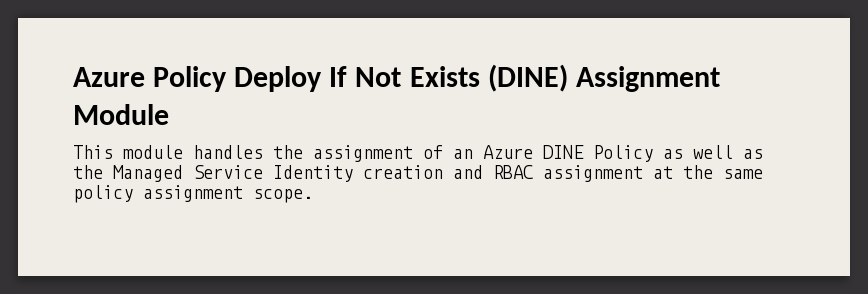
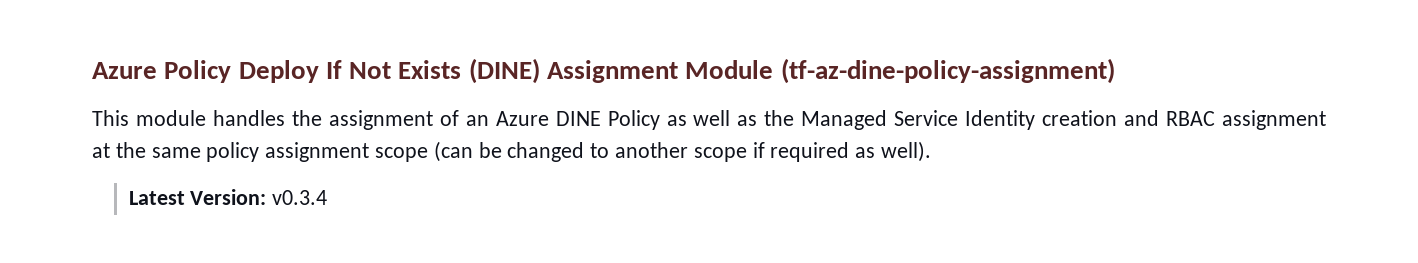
- Azure Policy Deploy If Not Exists (DINE) Assignment Module
+ Azure Policy Deploy If Not Exists (DINE) Assignment Module (tf-az-dine-policy-assignment)
- This module handles the assignment of an Azure DINE Policy as well as the Managed Service Identity creation and RBAC assignment at the same policy assignment scope.
+ This module handles the assignment of an Azure DINE Policy as well as the Managed Service Identity creation and RBAC assignment at the same policy assignment scope (can be changed to another scope if required as well).
+ Latest Version: v0.3.4

